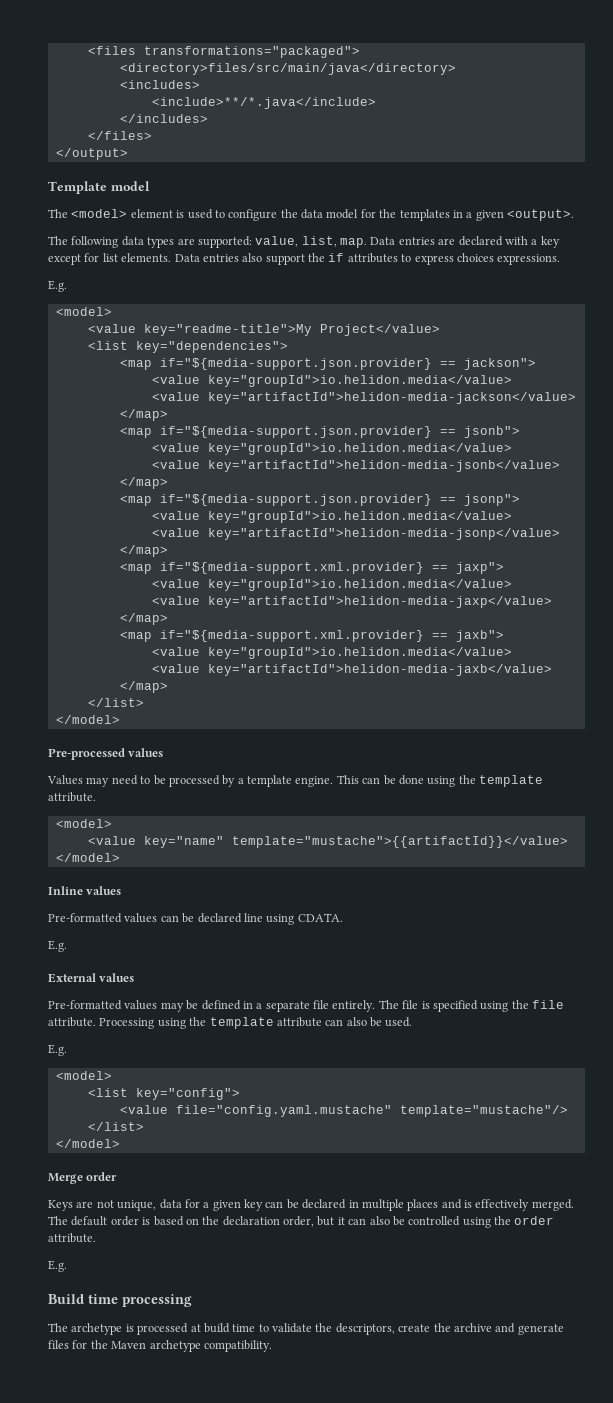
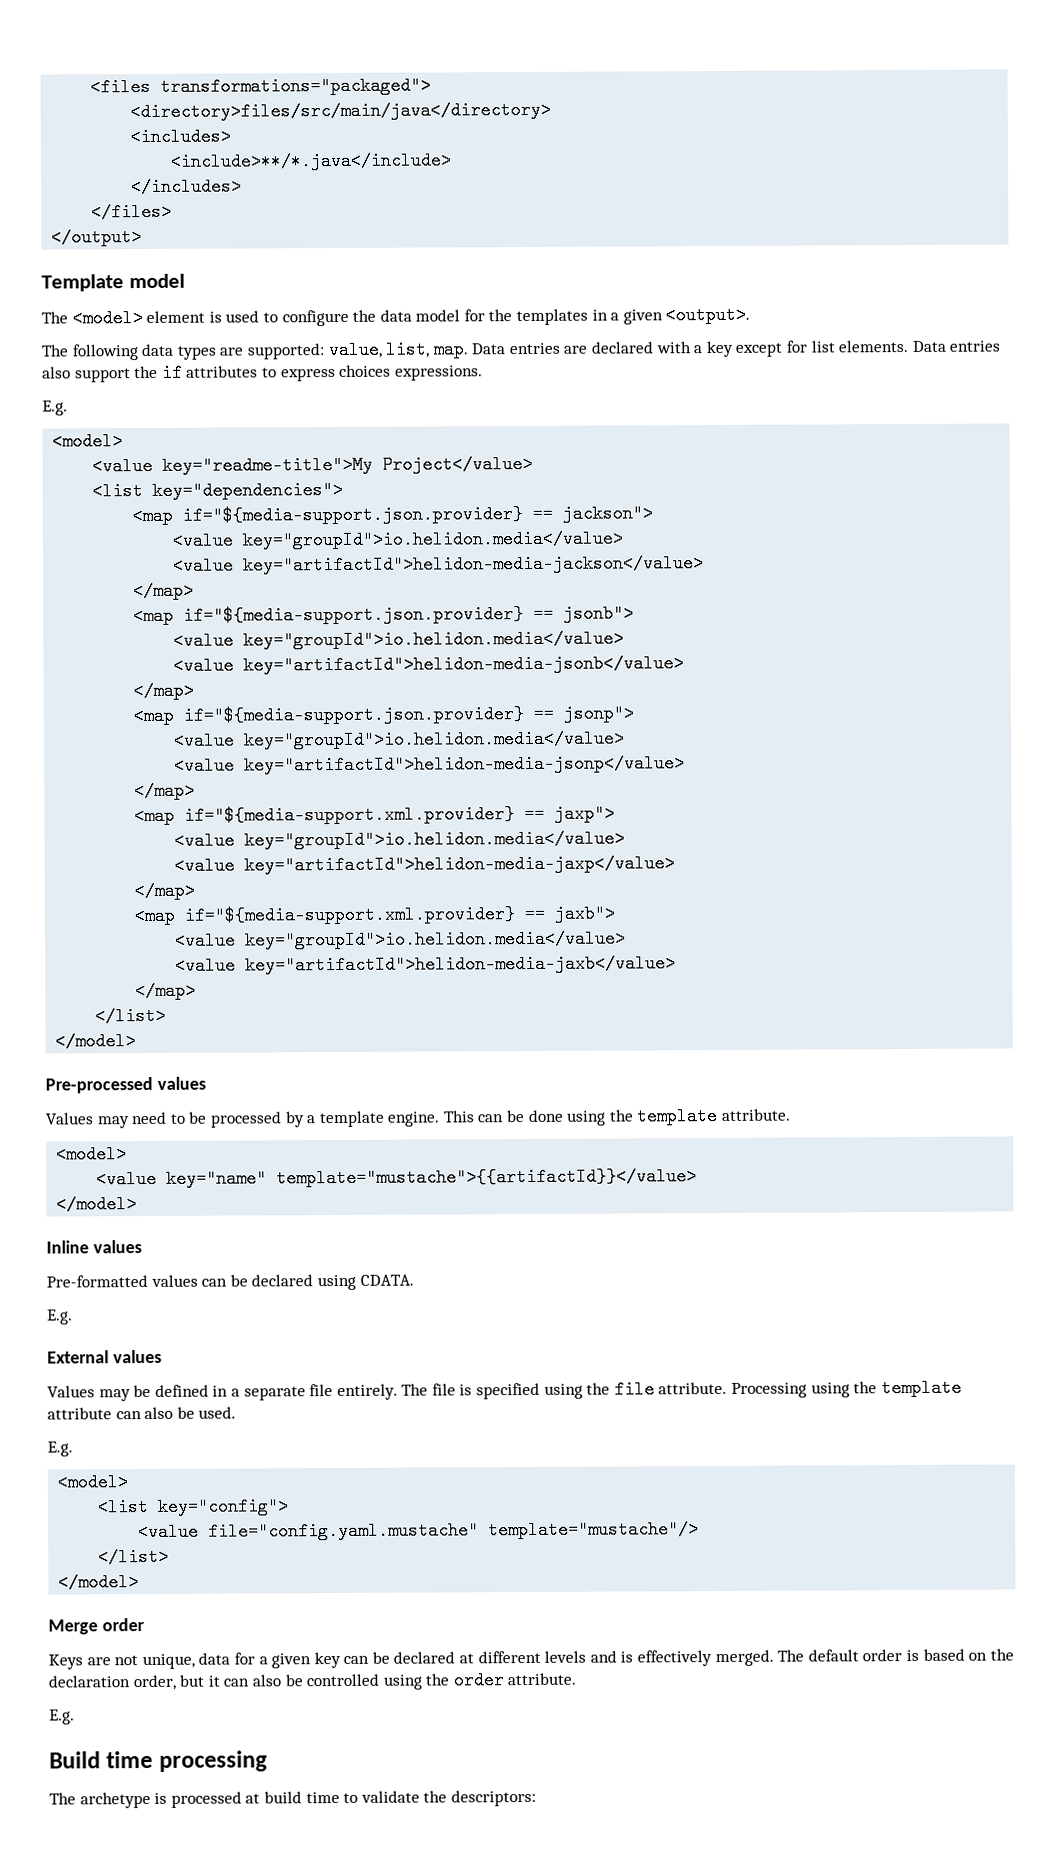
- Pre-formatted values can be declared line using CDATA.
+ Pre-formatted values can be declared using CDATA.
- Pre-formatted values may be defined in a separate file entirely.
+ Values may be defined in a separate file entirely.
- Keys are not unique, data for a given key can be declared in multiple places and is effectively merged.
+ Keys are not unique, data for a given key can be declared at different levels and is effectively merged.
- The archetype is processed at build time to validate the descriptors, create the archive and generate files for the Maven archetype compatibility.
+ The archetype is processed at build time to validate the descriptors:

